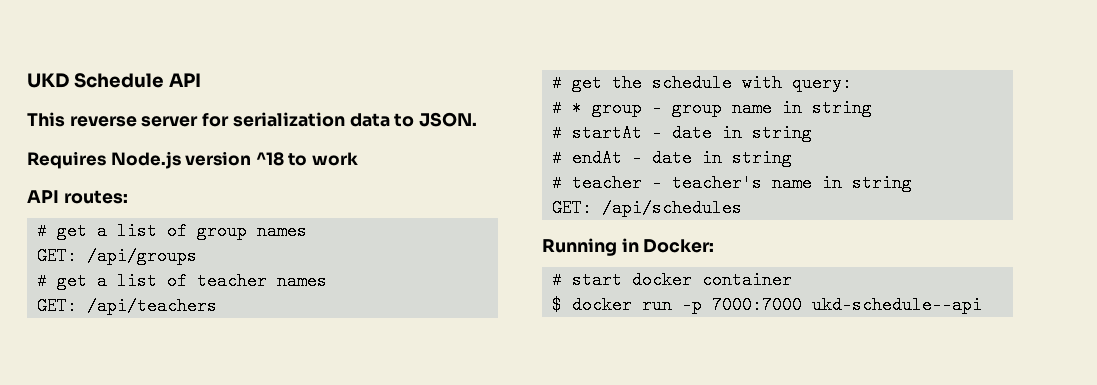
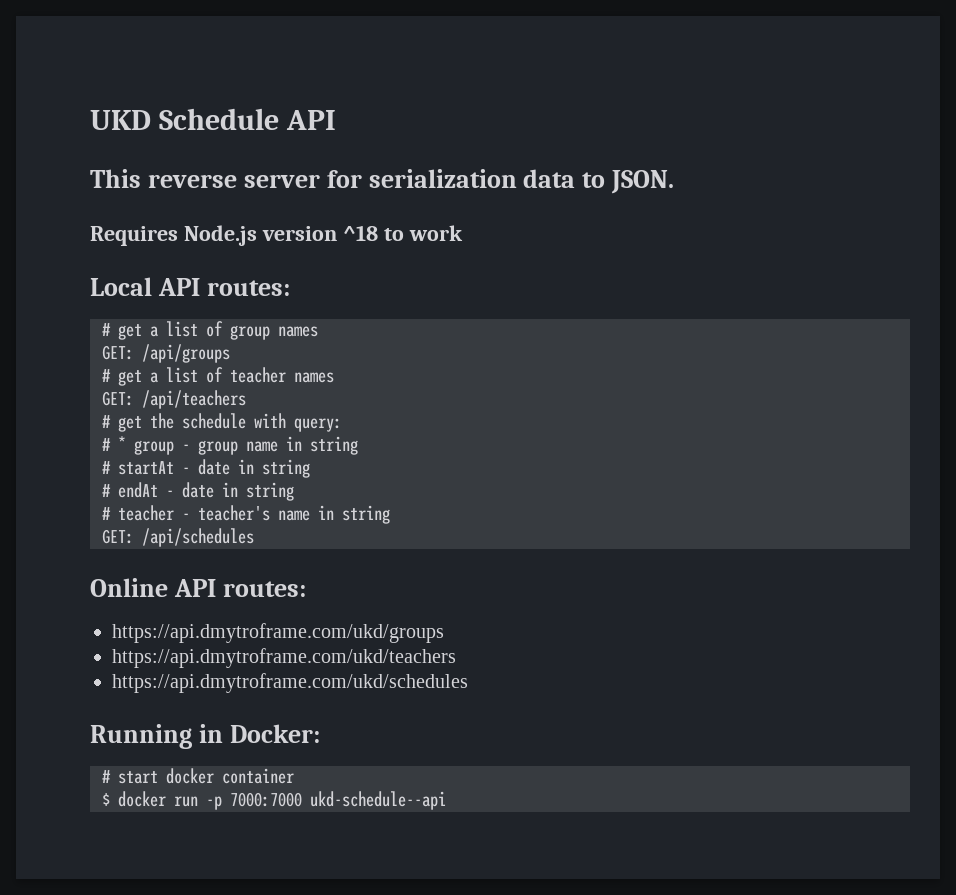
- API routes:
+ Local API routes:
+ Online API routes:
+ https://api.dmytroframe.com/ukd/groups
+ https://api.dmytroframe.com/ukd/teachers
+ https://api.dmytroframe.com/ukd/schedules

